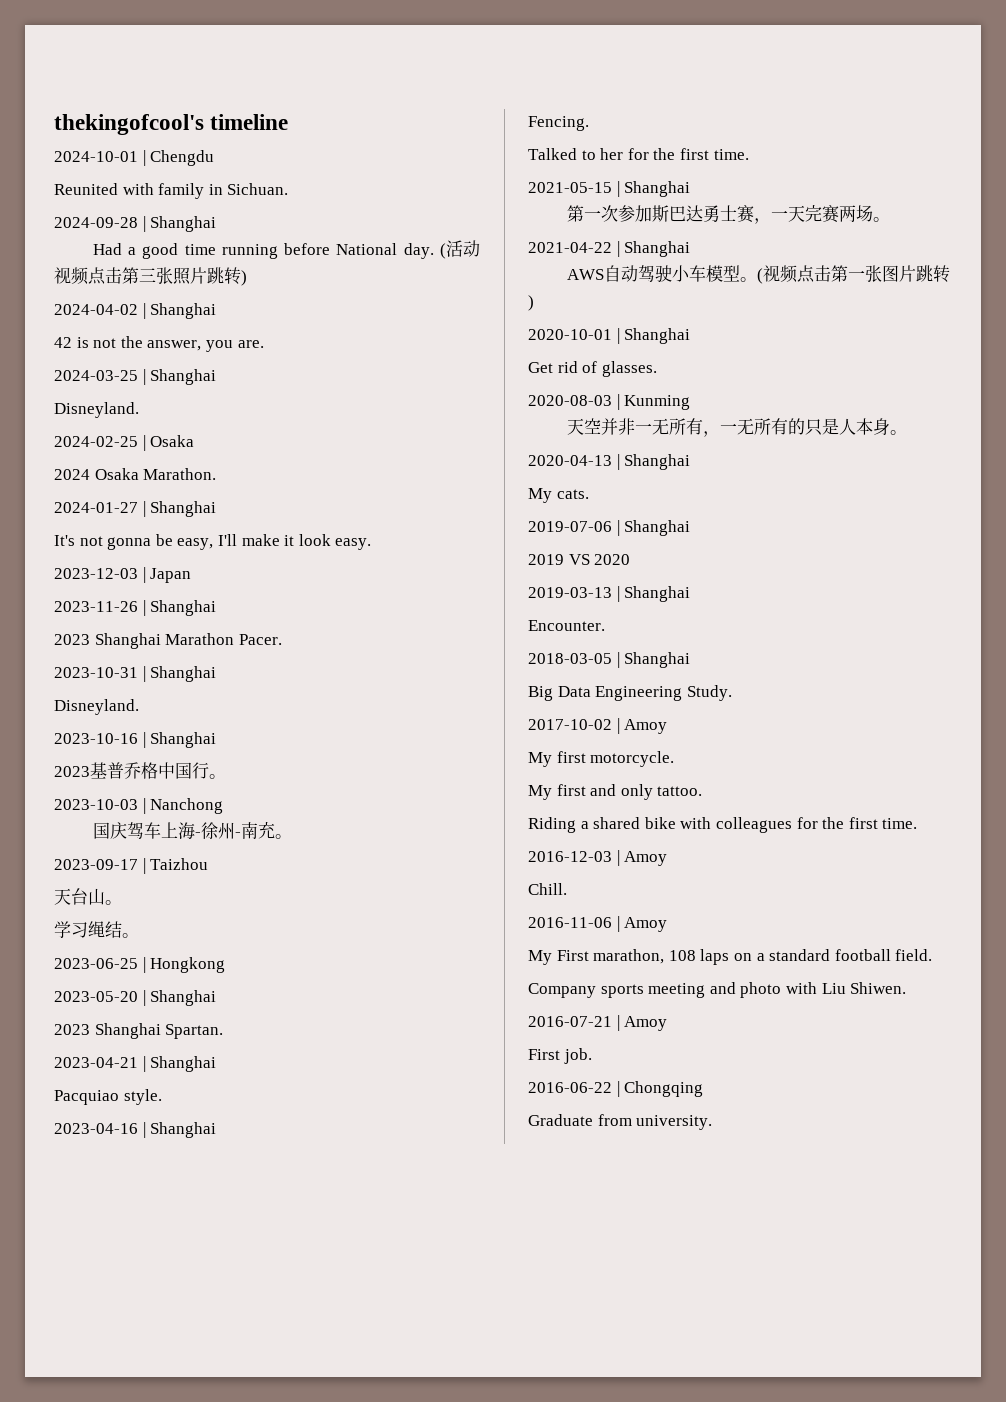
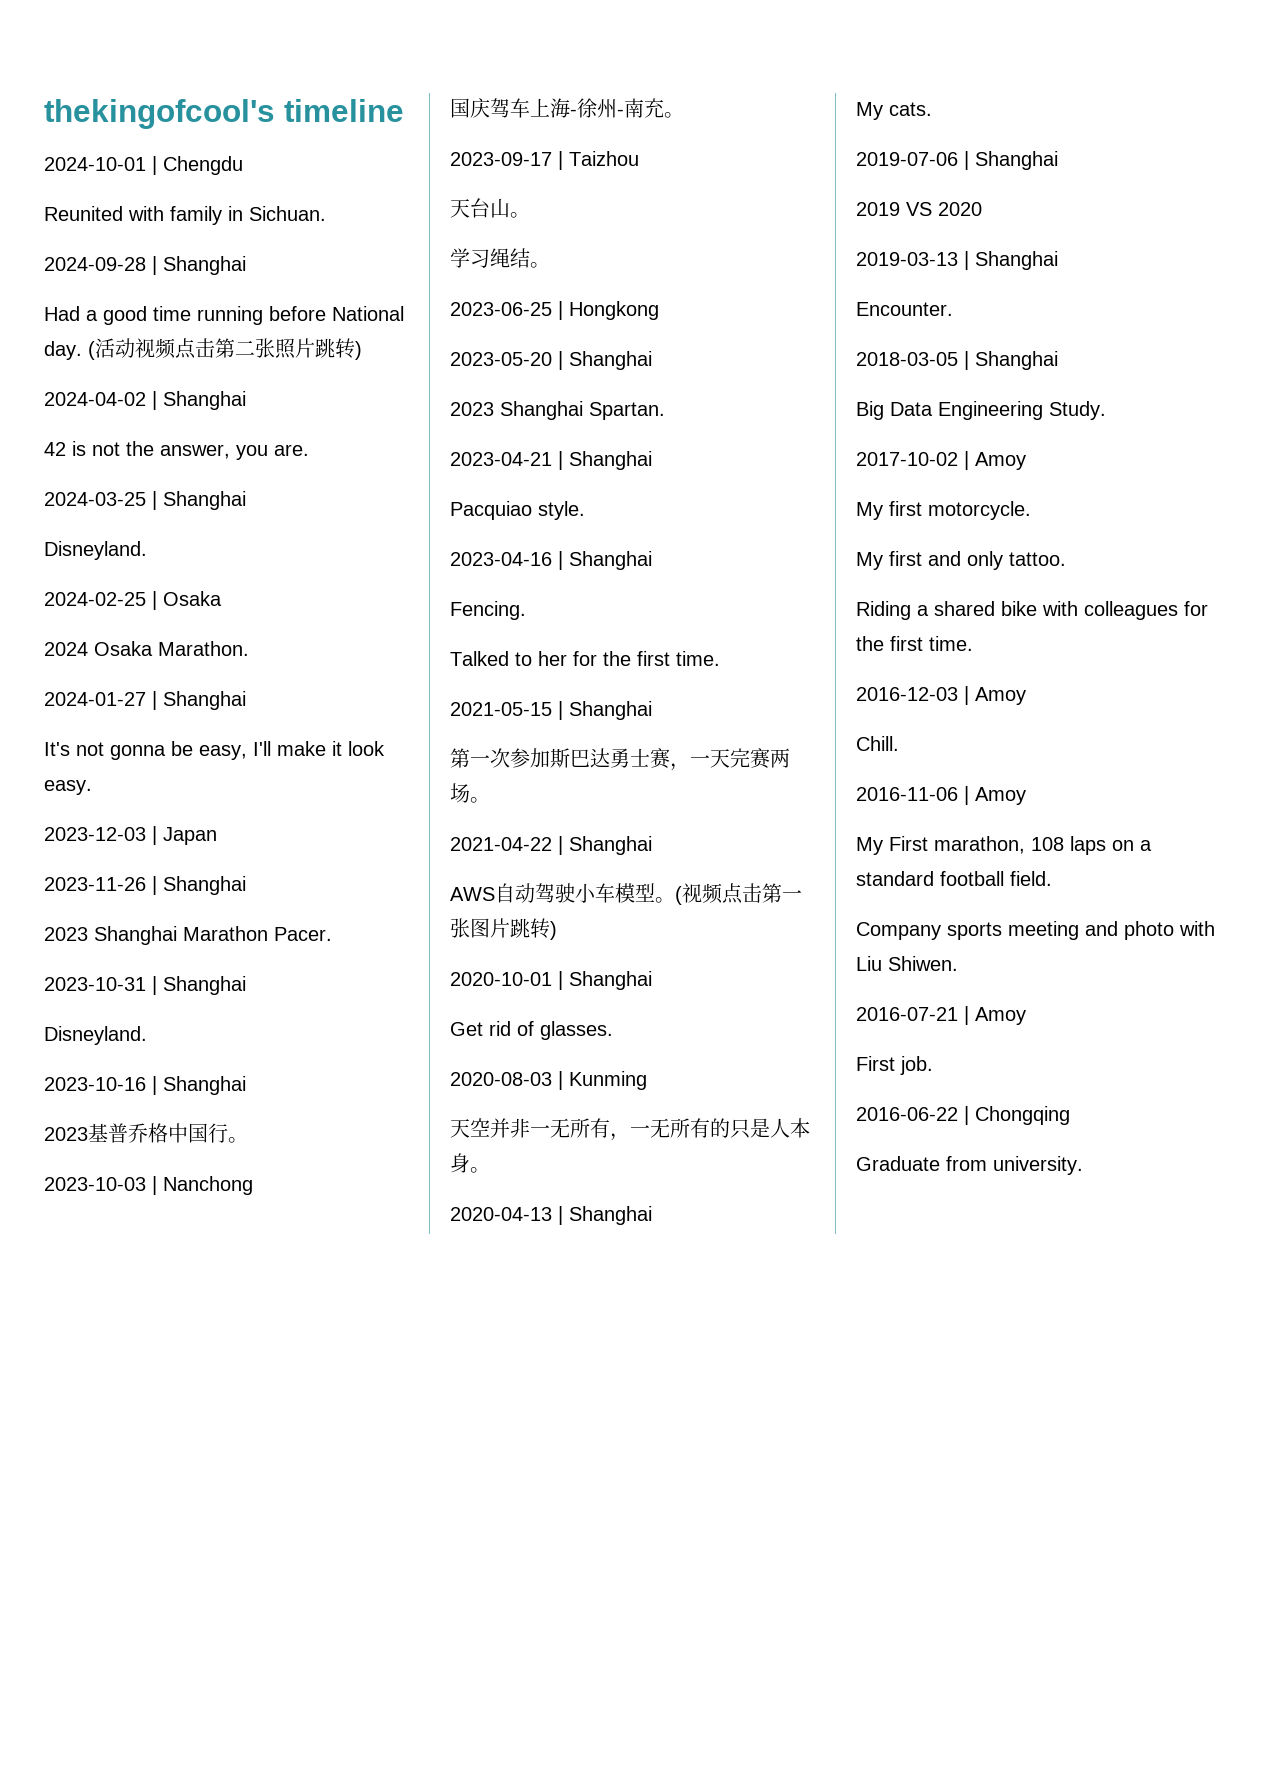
- (活动视频点击第三张照片跳转)
+ (活动视频点击第二张照片跳转)

